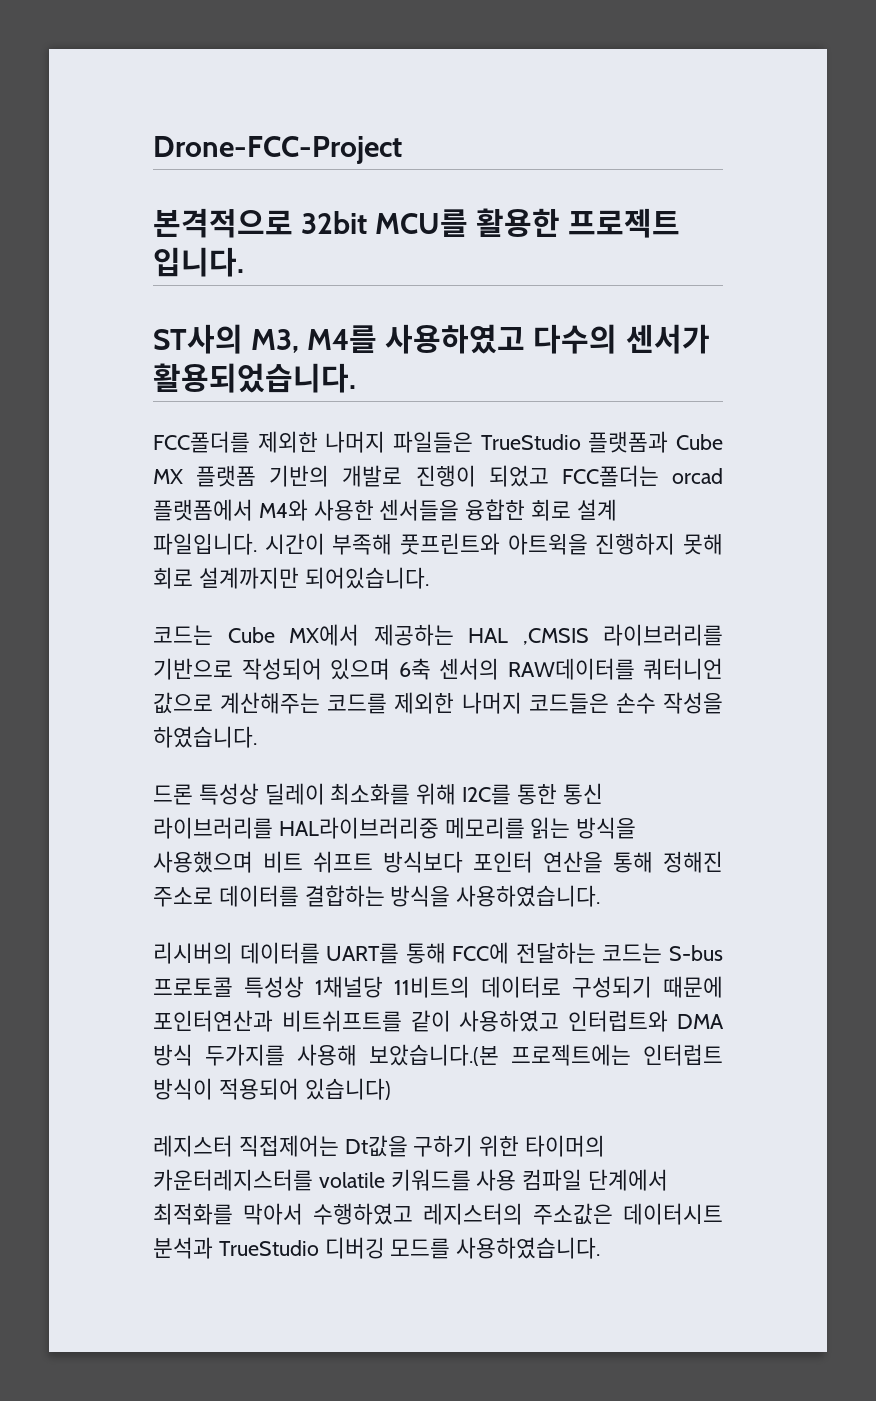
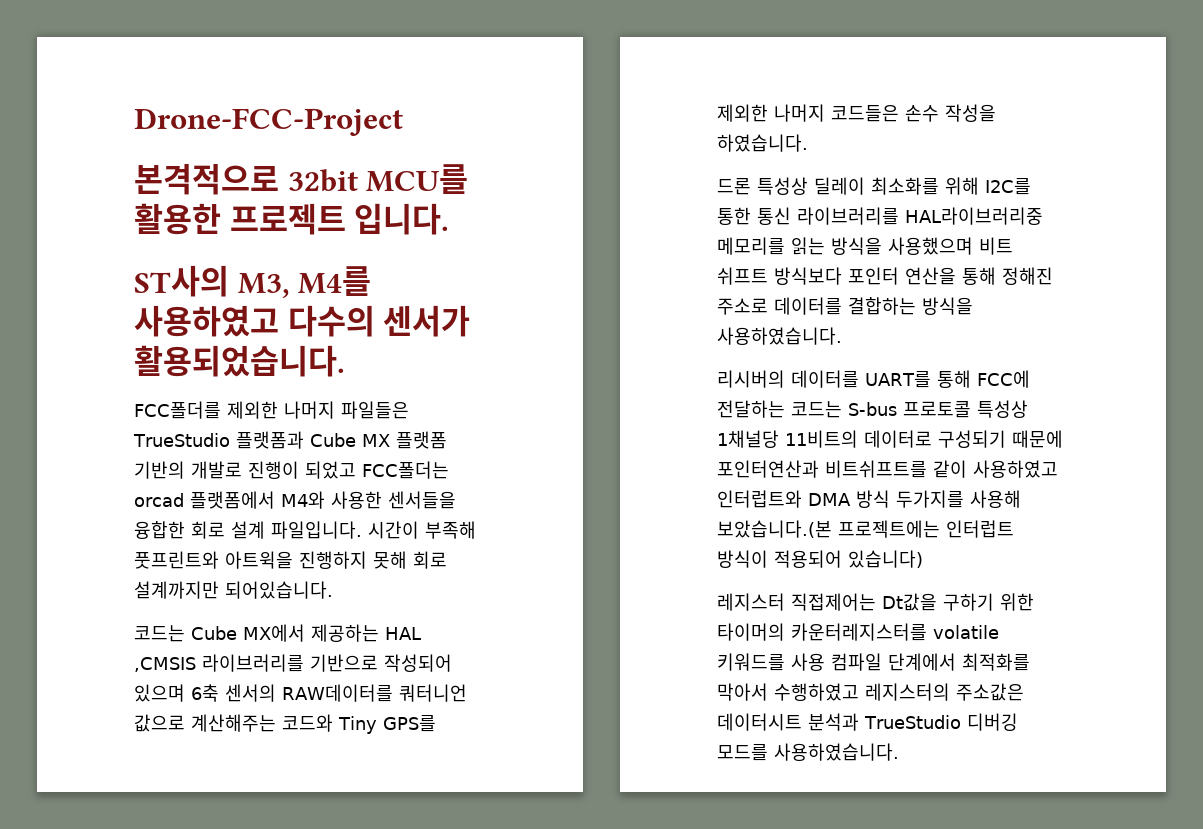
- 코드는 Cube MX에서 제공하는 HAL ,CMSIS 라이브러리를 기반으로 작성되어 있으며 6축 센서의 RAW데이터를 쿼터니언 값으로 계산해주는 코드를 제외한 나머지 코드들은 손수 작성을 하였습니다.
+ 코드는 Cube MX에서 제공하는 HAL ,CMSIS 라이브러리를 기반으로 작성되어 있으며 6축 센서의 RAW데이터를 쿼터니언 값으로 계산해주는 코드와 Tiny GPS를 제외한 나머지 코드들은 손수 작성을 하였습니다.

